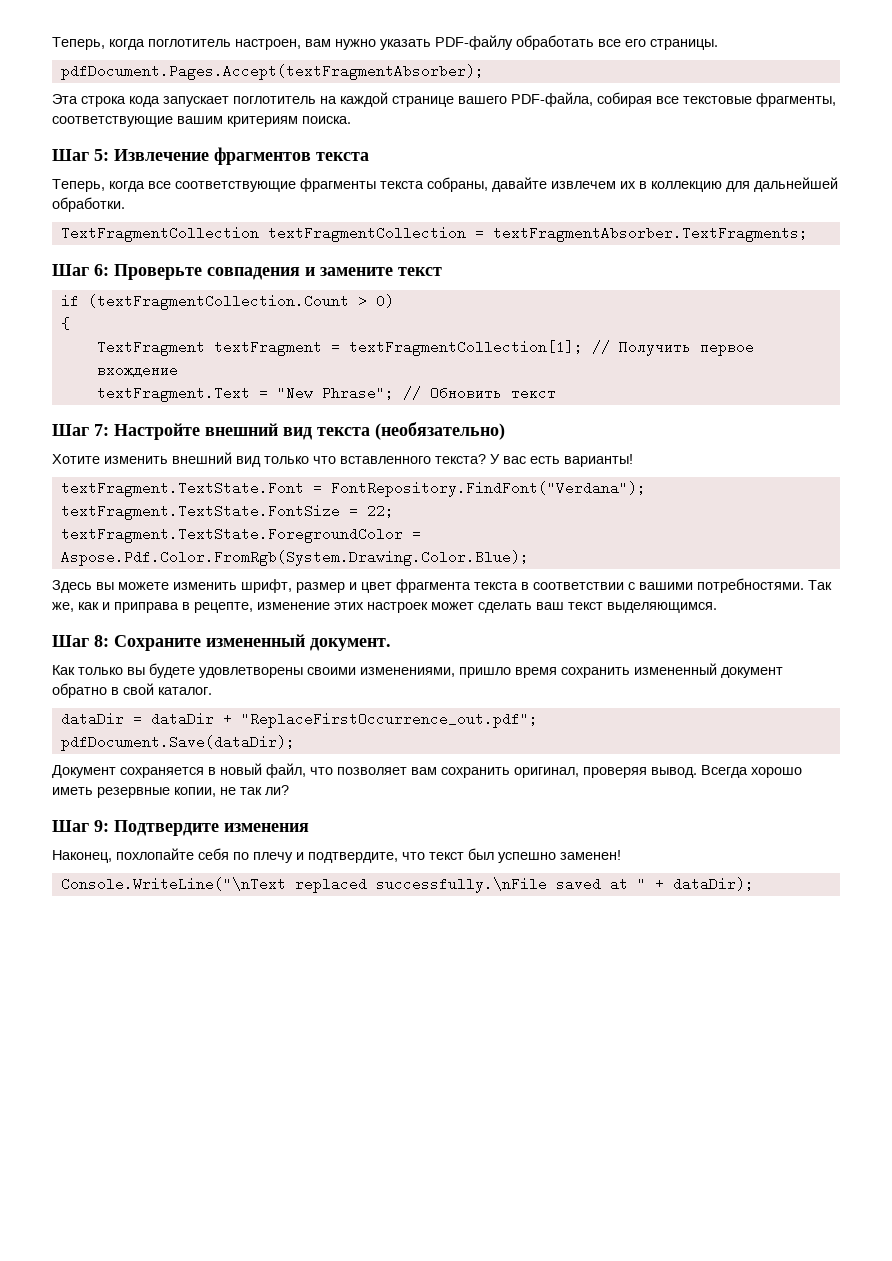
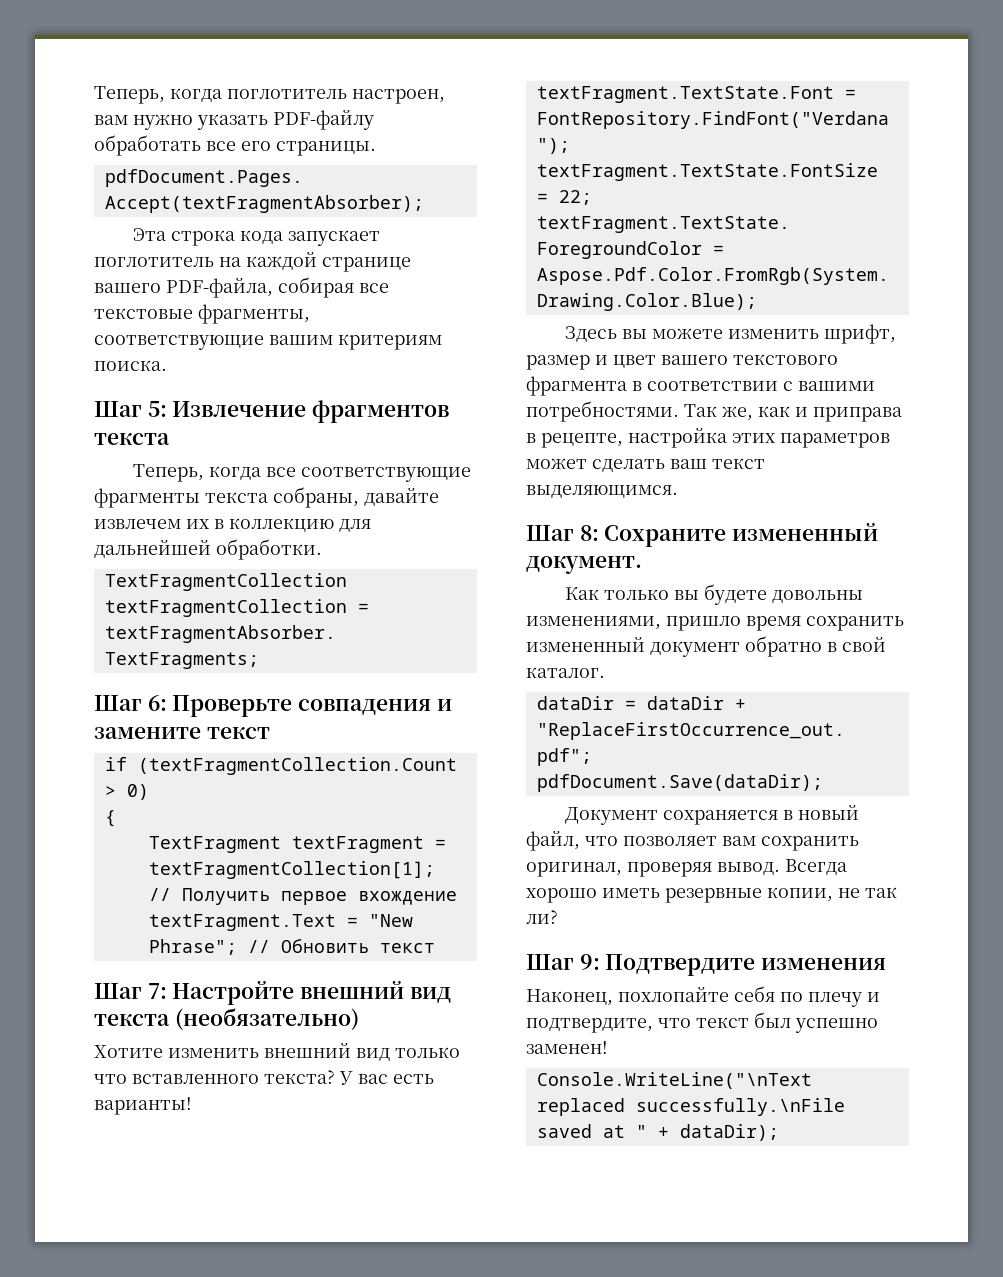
- Здесь вы можете изменить шрифт, размер и цвет фрагмента текста в соответствии с вашими потребностями.
+ Здесь вы можете изменить шрифт, размер и цвет вашего текстового фрагмента в соответствии с вашими потребностями.
- Так же, как и приправа в рецепте, изменение этих настроек может сделать ваш текст выделяющимся.
+ Так же, как и приправа в рецепте, настройка этих параметров может сделать ваш текст выделяющимся.
- Как только вы будете удовлетворены своими изменениями, пришло время сохранить измененный документ обратно в свой каталог.
+ Как только вы будете довольны изменениями, пришло время сохранить измененный документ обратно в свой каталог.

